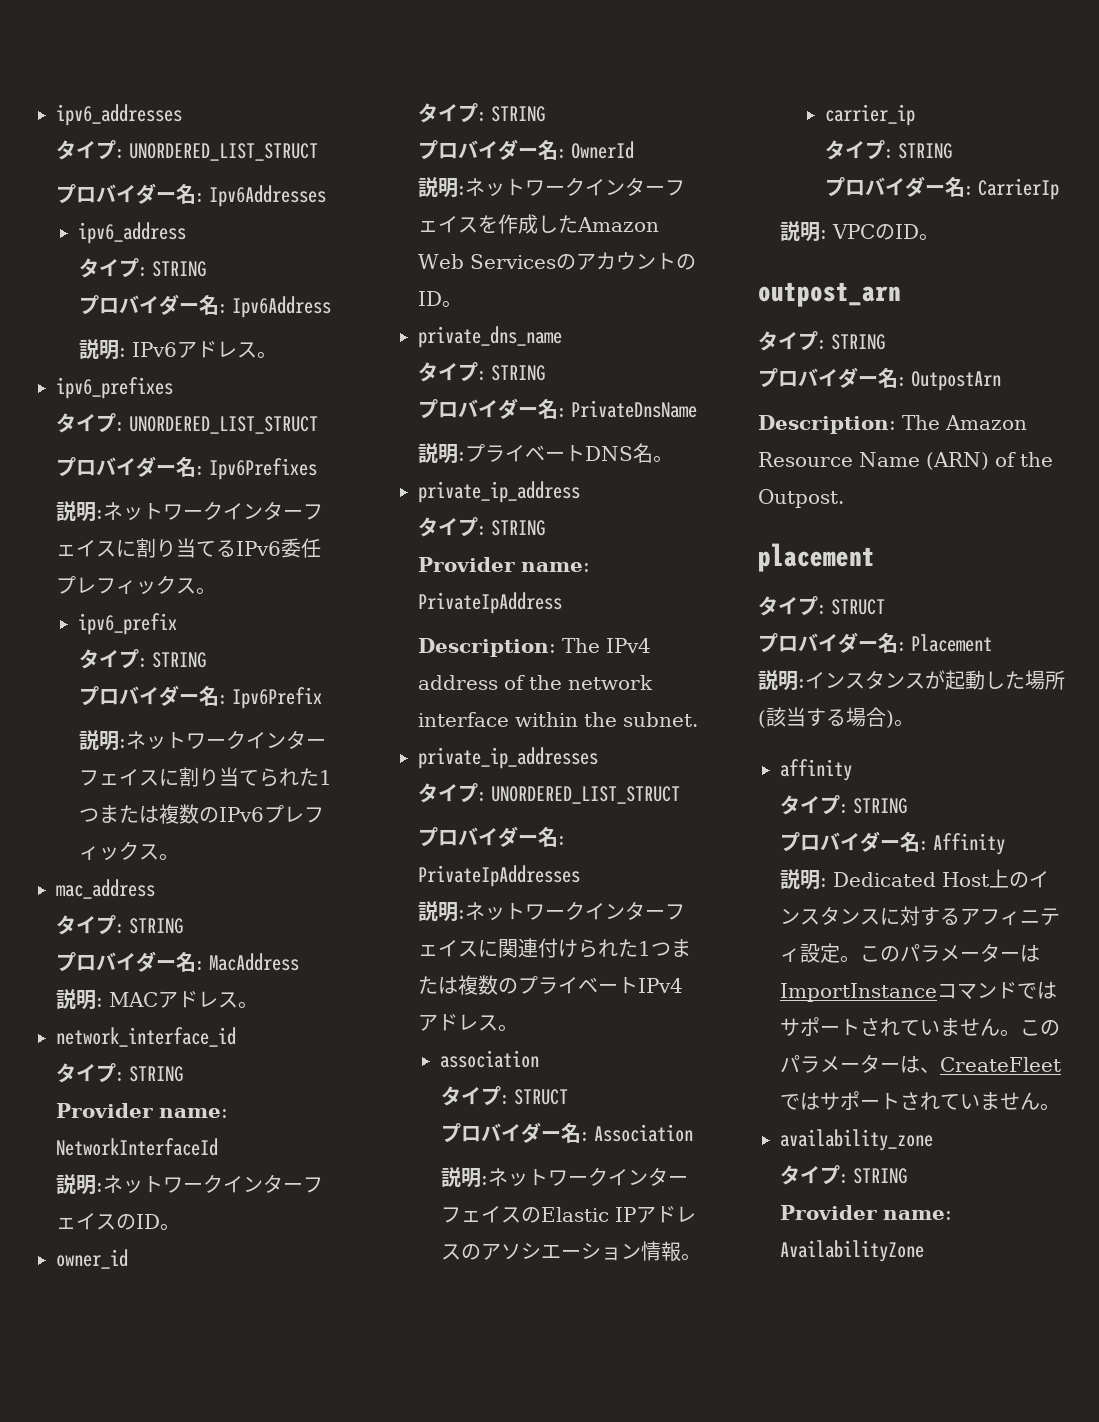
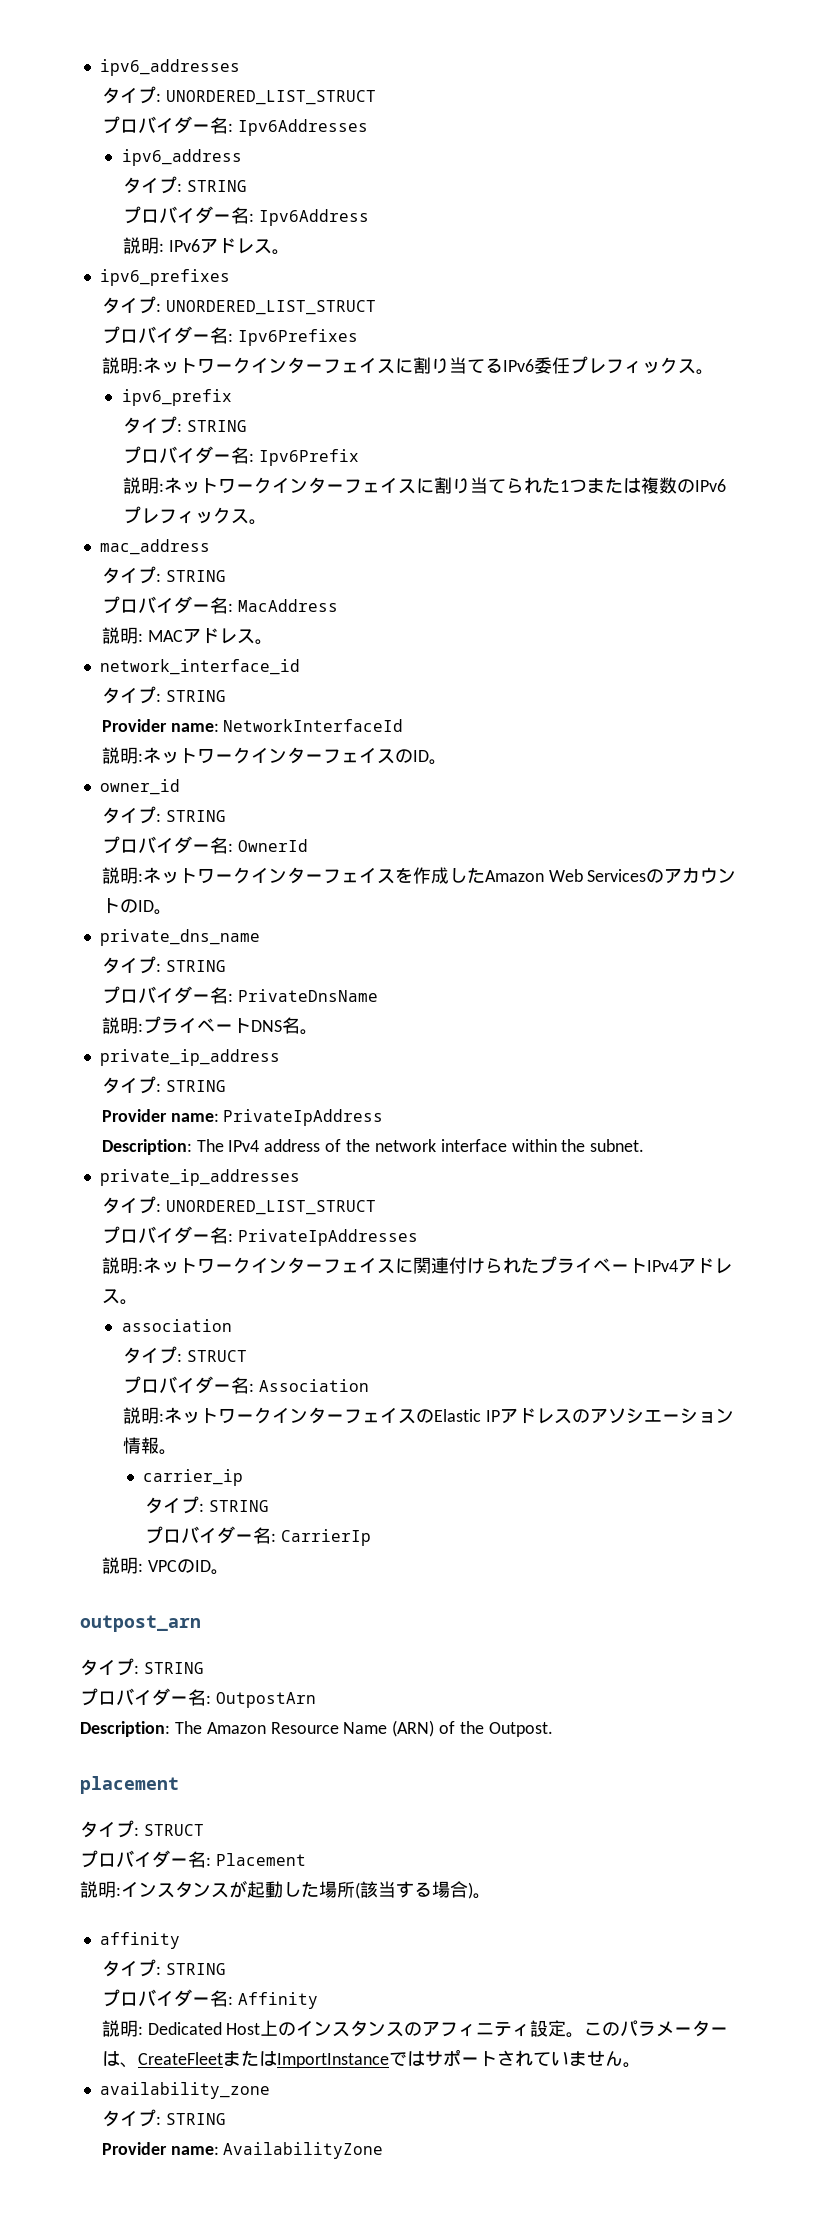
- 説明:ネットワークインターフェイスに関連付けられた1つまたは複数のプライベートIPv4アドレス。
+ 説明:ネットワークインターフェイスに関連付けられたプライベートIPv4アドレス。
- 説明: Dedicated Host上のインスタンスに対するアフィニティ設定。
+ 説明: Dedicated Host上のインスタンスのアフィニティ設定。
- このパラメーターはImportInstanceコマンドではサポートされていません。このパラメーターは、CreateFleetではサポートされていません。
+ このパラメーターは、CreateFleetまたはImportInstanceではサポートされていません。

